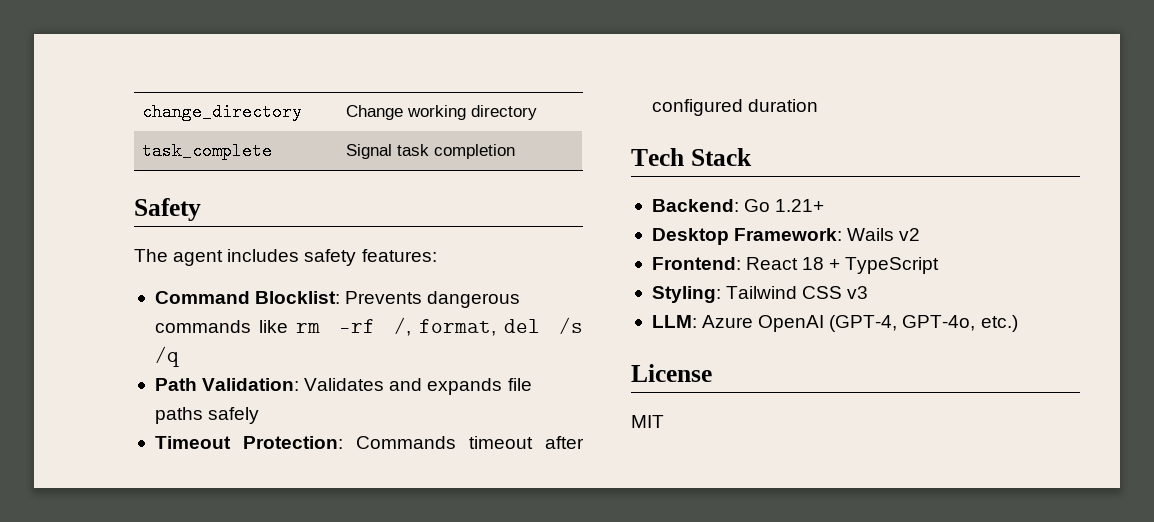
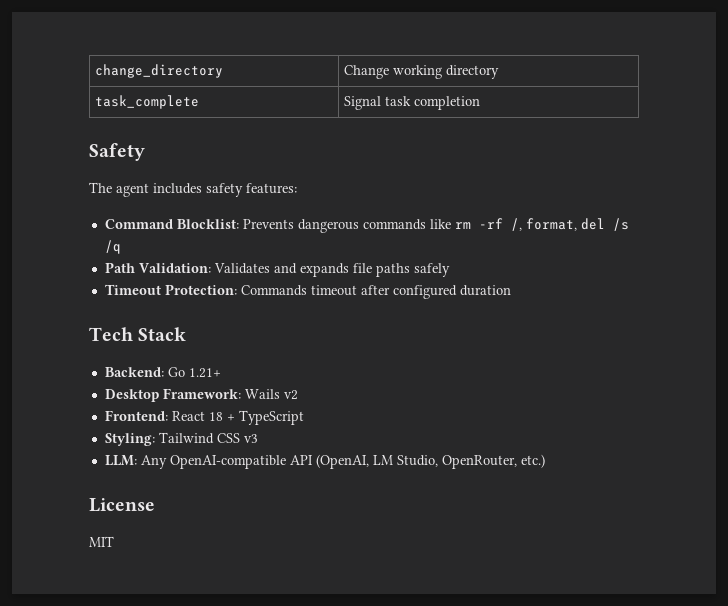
- LLM: Azure OpenAI (GPT-4, GPT-4o, etc.)
+ LLM: Any OpenAI-compatible API (OpenAI, LM Studio, OpenRouter, etc.)

